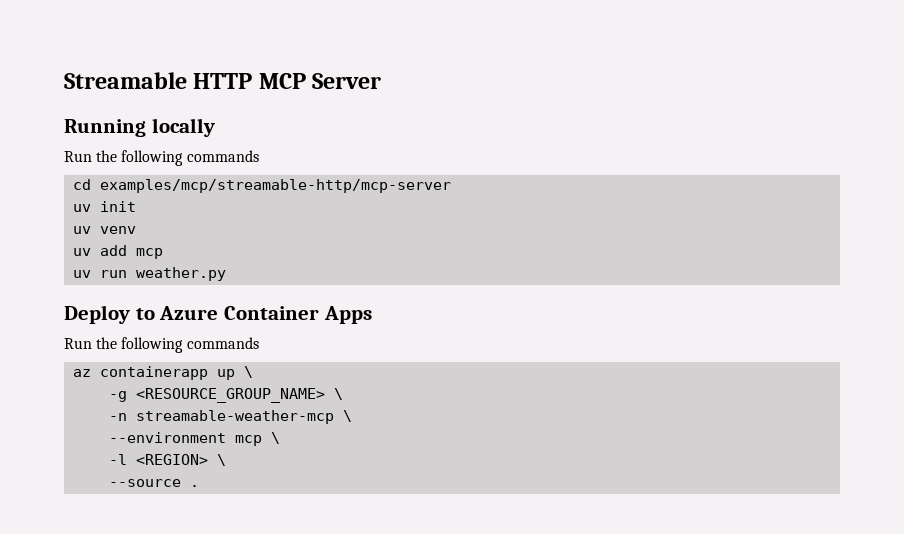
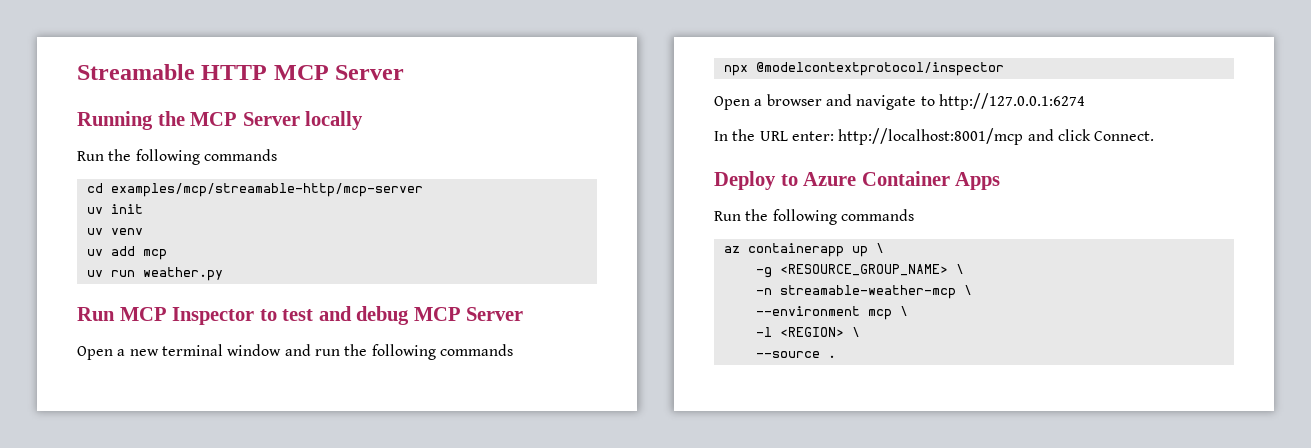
- Running locally
+ Running the MCP Server locally
+ Run MCP Inspector to test and debug MCP Server
+ Open a new terminal window and run the following commands
+ npx @modelcontextprotocol/inspector
+ Open a browser and navigate to http://127.0.0.1:6274
+ In the URL enter: http://localhost:8001/mcp and click Connect.

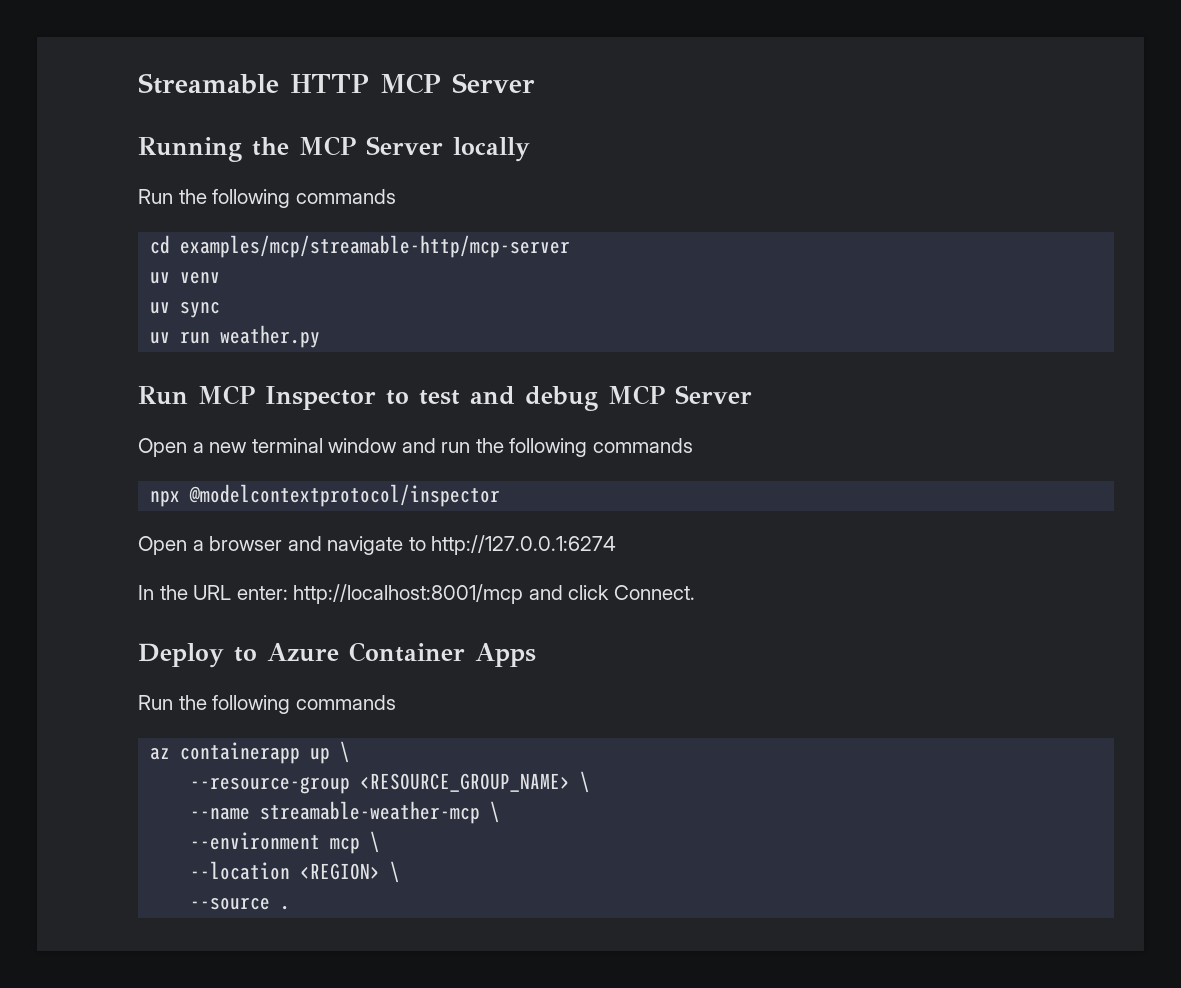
- uv init
- uv add mcp
+ uv sync
- -g <RESOURCE_GROUP_NAME> \
+ --resource-group <RESOURCE_GROUP_NAME> \
- -n streamable-weather-mcp \
+ --name streamable-weather-mcp \
- -l <REGION> \
+ --location <REGION> \

